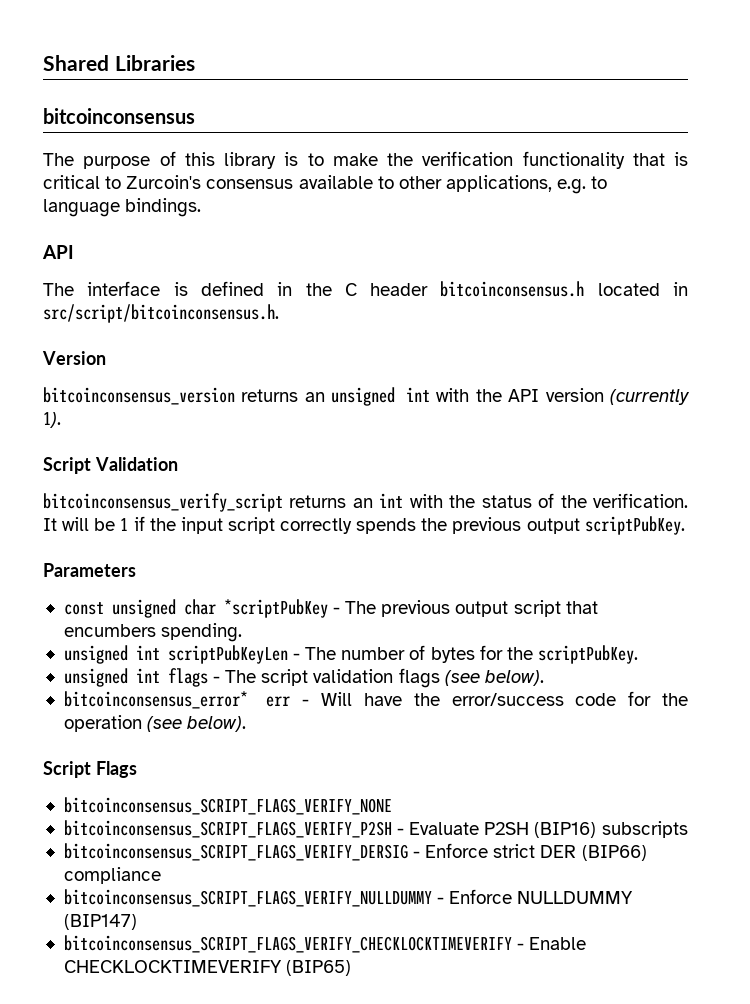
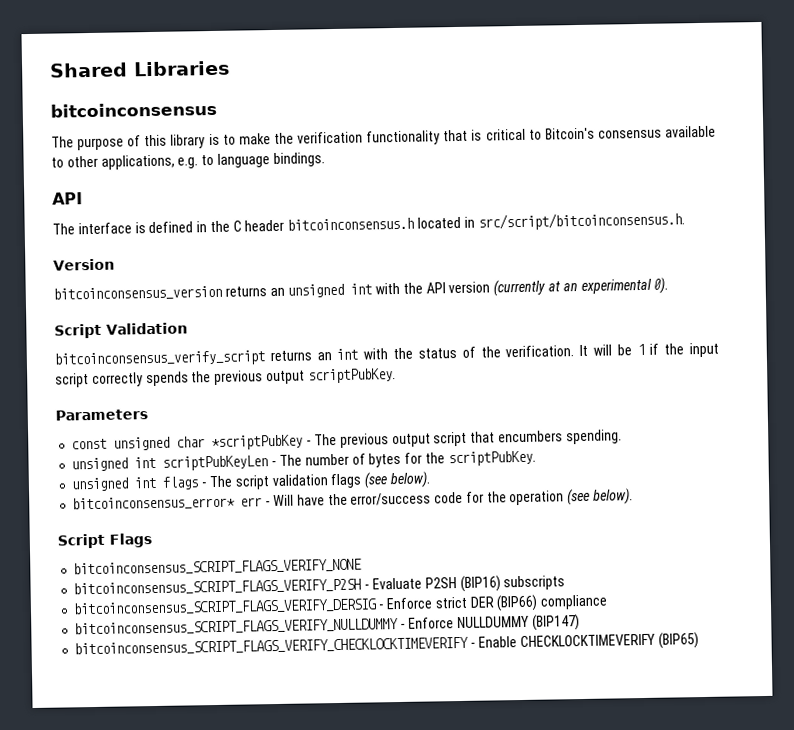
- The purpose of this library is to make the verification functionality that is critical to Zurcoin's consensus available to other applications, e.g. to language bindings.
+ The purpose of this library is to make the verification functionality that is critical to Bitcoin's consensus available to other applications, e.g. to language bindings.
- bitcoinconsensus_version returns an unsigned int with the API version (currently 1).
+ bitcoinconsensus_version returns an unsigned int with the API version (currently at an experimental 0).

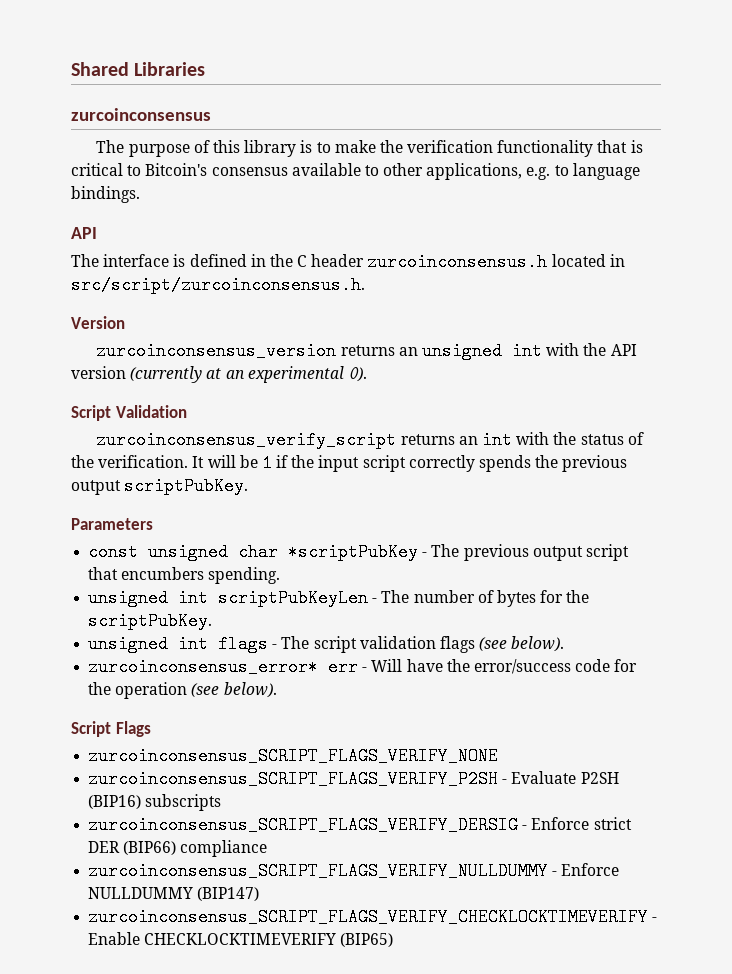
- bitcoinconsensus
+ zurcoinconsensus
- The interface is defined in the C header bitcoinconsensus.h located in src/script/bitcoinconsensus.h.
+ The interface is defined in the C header zurcoinconsensus.h located in src/script/zurcoinconsensus.h.
- bitcoinconsensus_version returns an unsigned int with the API version (currently at an experimental 0).
+ zurcoinconsensus_version returns an unsigned int with the API version (currently at an experimental 0).
- bitcoinconsensus_verify_script returns an int with the status of the verification.
+ zurcoinconsensus_verify_script returns an int with the status of the verification.
- bitcoinconsensus_error* err - Will have the error/success code for the operation (see below).
+ zurcoinconsensus_error* err - Will have the error/success code for the operation (see below).
- bitcoinconsensus_SCRIPT_FLAGS_VERIFY_NONE
- bitcoinconsensus_SCRIPT_FLAGS_VERIFY_P2SH - Evaluate P2SH (BIP16) subscripts
+ zurcoinconsensus_SCRIPT_FLAGS_VERIFY_NONE
+ zurcoinconsensus_SCRIPT_FLAGS_VERIFY_P2SH - Evaluate P2SH (BIP16) subscripts
- bitcoinconsensus_SCRIPT_FLAGS_VERIFY_DERSIG - Enforce strict DER (BIP66) compliance
+ zurcoinconsensus_SCRIPT_FLAGS_VERIFY_DERSIG - Enforce strict DER (BIP66) compliance
- bitcoinconsensus_SCRIPT_FLAGS_VERIFY_NULLDUMMY - Enforce NULLDUMMY (BIP147)
+ zurcoinconsensus_SCRIPT_FLAGS_VERIFY_NULLDUMMY - Enforce NULLDUMMY (BIP147)
- bitcoinconsensus_SCRIPT_FLAGS_VERIFY_CHECKLOCKTIMEVERIFY - Enable CHECKLOCKTIMEVERIFY (BIP65)
+ zurcoinconsensus_SCRIPT_FLAGS_VERIFY_CHECKLOCKTIMEVERIFY - Enable CHECKLOCKTIMEVERIFY (BIP65)

